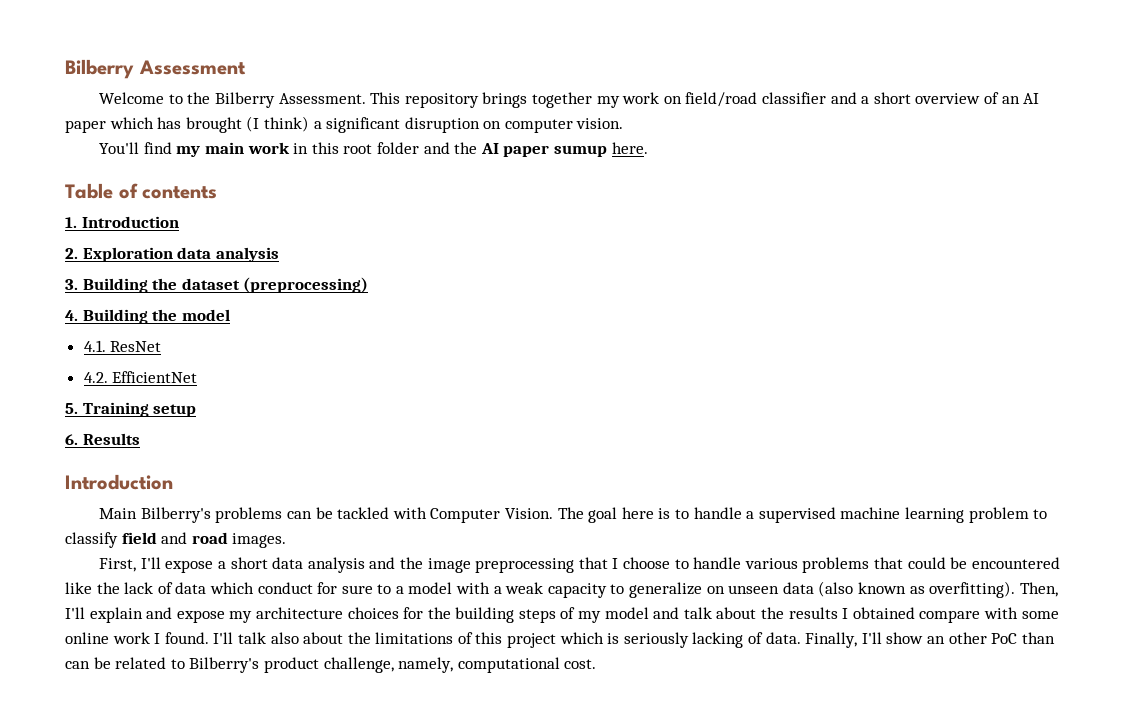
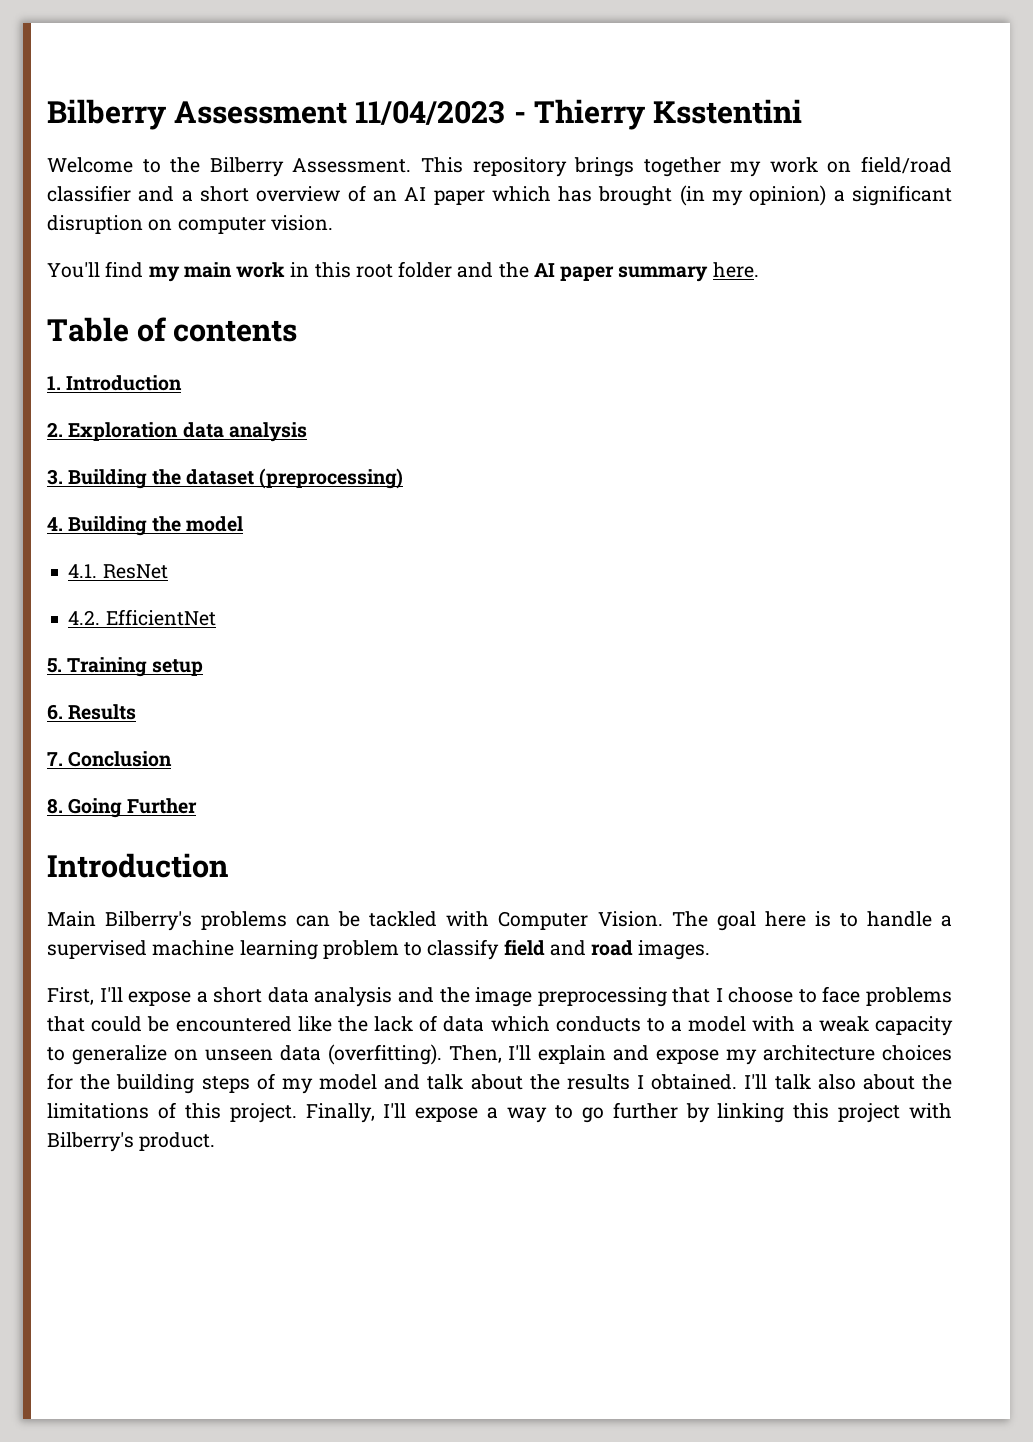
- Bilberry Assessment
+ Bilberry Assessment 11/04/2023 - Thierry Ksstentini
- This repository brings together my work on field/road classifier and a short overview of an AI paper which has brought (I think) a significant disruption on computer vision.
+ This repository brings together my work on field/road classifier and a short overview of an AI paper which has brought (in my opinion) a significant disruption on computer vision.
- You'll find my main work in this root folder and the AI paper sumup here.
+ You'll find my main work in this root folder and the AI paper summary here.
+ 7. Conclusion
+ 8. Going Further
- First, I'll expose a short data analysis and the image preprocessing that I choose to handle various problems that could be encountered like the lack of data which conduct for sure to a model with a weak capacity to generalize on unseen data (also known as overfitting).
+ First, I'll expose a short data analysis and the image preprocessing that I choose to face problems that could be encountered like the lack of data which conducts to a model with a weak capacity to generalize on unseen data (overfitting).
- Then, I'll explain and expose my architecture choices for the building steps of my model and talk about the results I obtained compare with some online work I found.
+ Then, I'll explain and expose my architecture choices for the building steps of my model and talk about the results I obtained.
- I'll talk also about the limitations of this project which is seriously lacking of data. Finally, I'll show an other PoC than can be related to Bilberry's product challenge, namely, computational cost.
+ I'll talk also about the limitations of this project. Finally, I'll expose a way to go further by linking this project with Bilberry's product.

